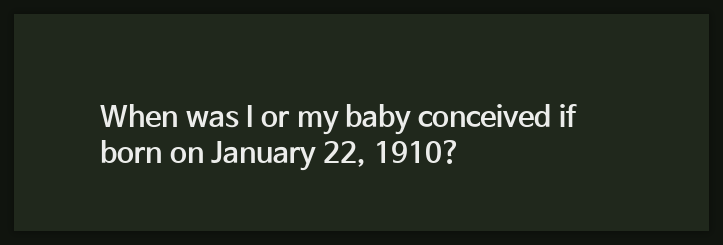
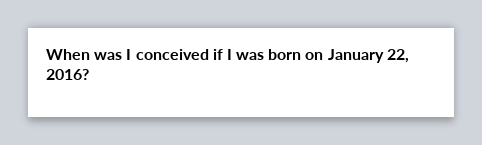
- When was I or my baby conceived if born on January 22, 1910?
+ When was I conceived if I was born on January 22, 2016?

